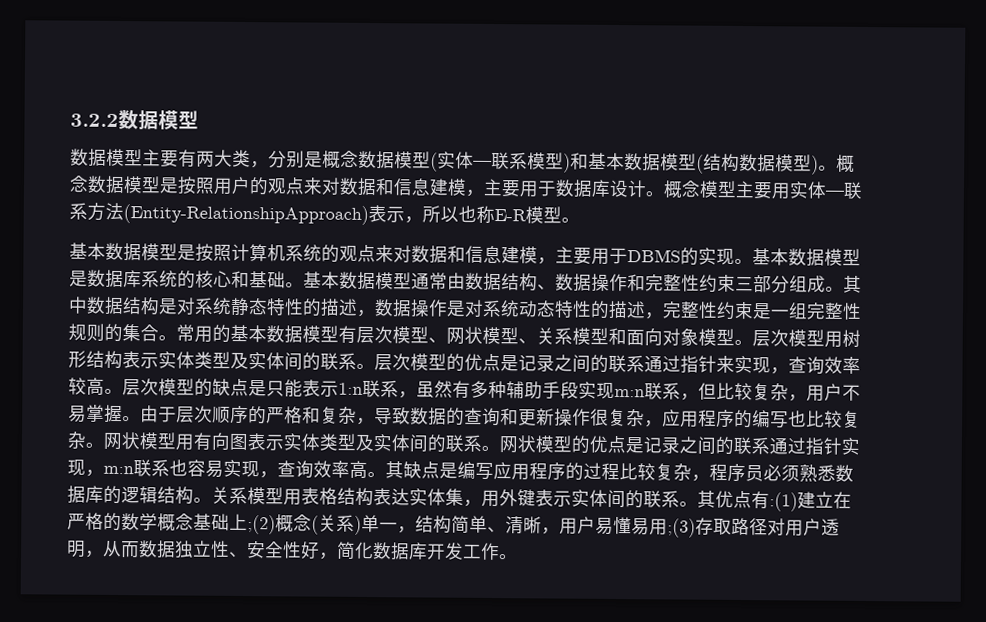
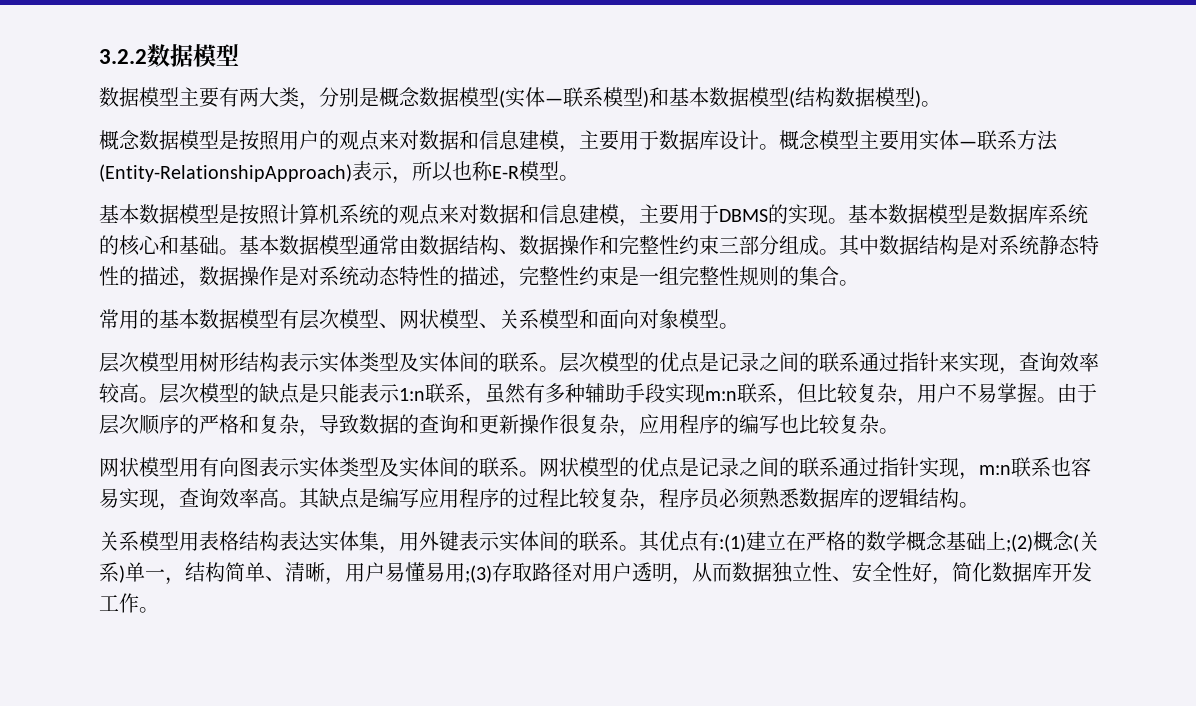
- 数据模型主要有两大类，分别是概念数据模型(实体—联系模型)和基本数据模型(结构数据模型)。概念数据模型是按照用户的观点来对数据和信息建模，主要用于数据库设计。
+ 数据模型主要有两大类，分别是概念数据模型(实体—联系模型)和基本数据模型(结构数据模型)。
+ 概念数据模型是按照用户的观点来对数据和信息建模，主要用于数据库设计。
- 其中数据结构是对系统静态特性的描述，数据操作是对系统动态特性的描述，完整性约束是一组完整性规则的集合。常用的基本数据模型有层次模型、网状模型、关系模型和面向对象模型。层次模型用树形结构表示实体类型及实体间的联系。
+ 其中数据结构是对系统静态特性的描述，数据操作是对系统动态特性的描述，完整性约束是一组完整性规则的集合。
+ 常用的基本数据模型有层次模型、网状模型、关系模型和面向对象模型。
+ 层次模型用树形结构表示实体类型及实体间的联系。
- 由于层次顺序的严格和复杂，导致数据的查询和更新操作很复杂，应用程序的编写也比较复杂。网状模型用有向图表示实体类型及实体间的联系。
+ 由于层次顺序的严格和复杂，导致数据的查询和更新操作很复杂，应用程序的编写也比较复杂。
+ 网状模型用有向图表示实体类型及实体间的联系。
- 其缺点是编写应用程序的过程比较复杂，程序员必须熟悉数据库的逻辑结构。关系模型用表格结构表达实体集，用外键表示实体间的联系。
+ 其缺点是编写应用程序的过程比较复杂，程序员必须熟悉数据库的逻辑结构。
+ 关系模型用表格结构表达实体集，用外键表示实体间的联系。

